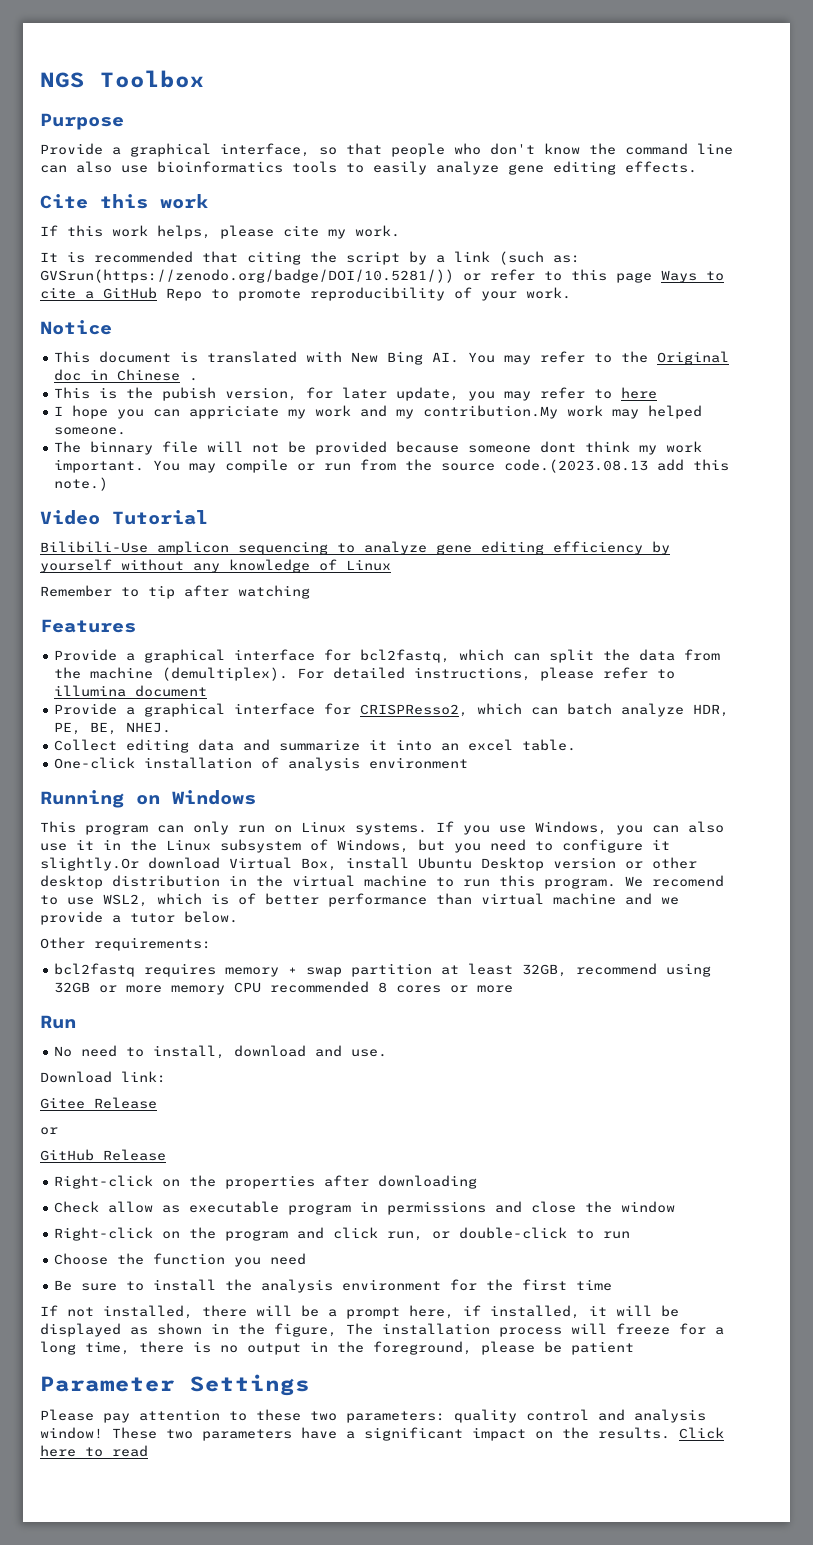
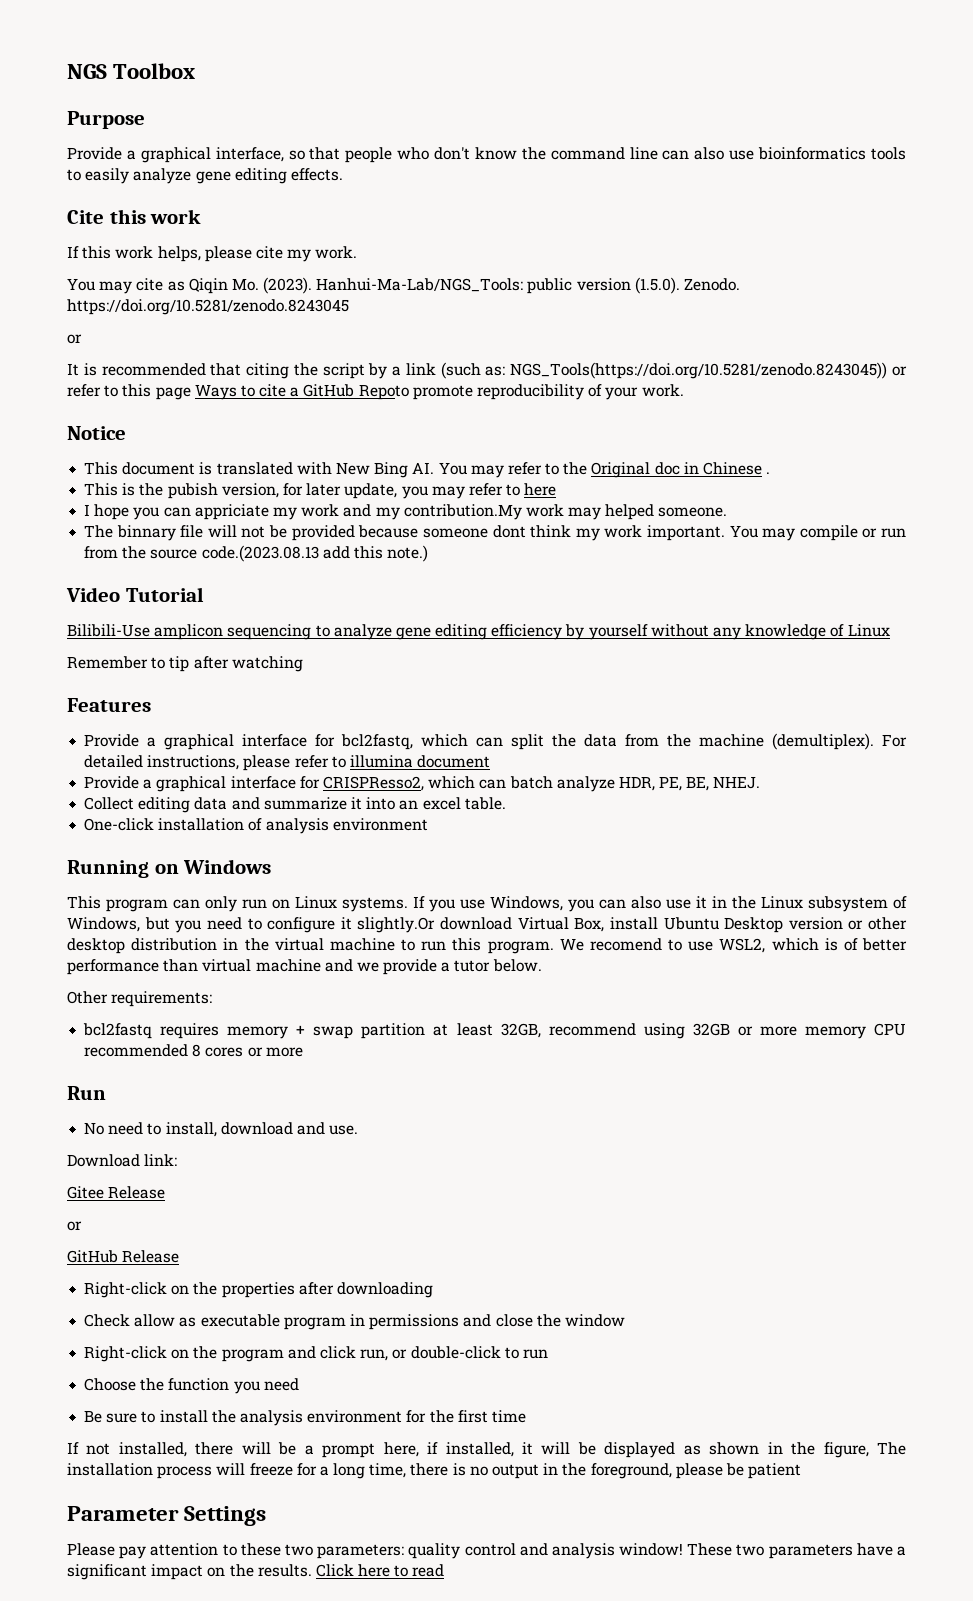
+ You may cite as Qiqin Mo. (2023). Hanhui-Ma-Lab/NGS_Tools: public version (1.5.0). Zenodo. https://doi.org/10.5281/zenodo.8243045
+ or
- It is recommended that citing the script by a link (such as: GVSrun(https://zenodo.org/badge/DOI/10.5281/)) or refer to this page Ways to cite a GitHub Repo to promote reproducibility of your work.
+ It is recommended that citing the script by a link (such as: NGS_Tools(https://doi.org/10.5281/zenodo.8243045)) or refer to this page Ways to cite a GitHub Repoto promote reproducibility of your work.

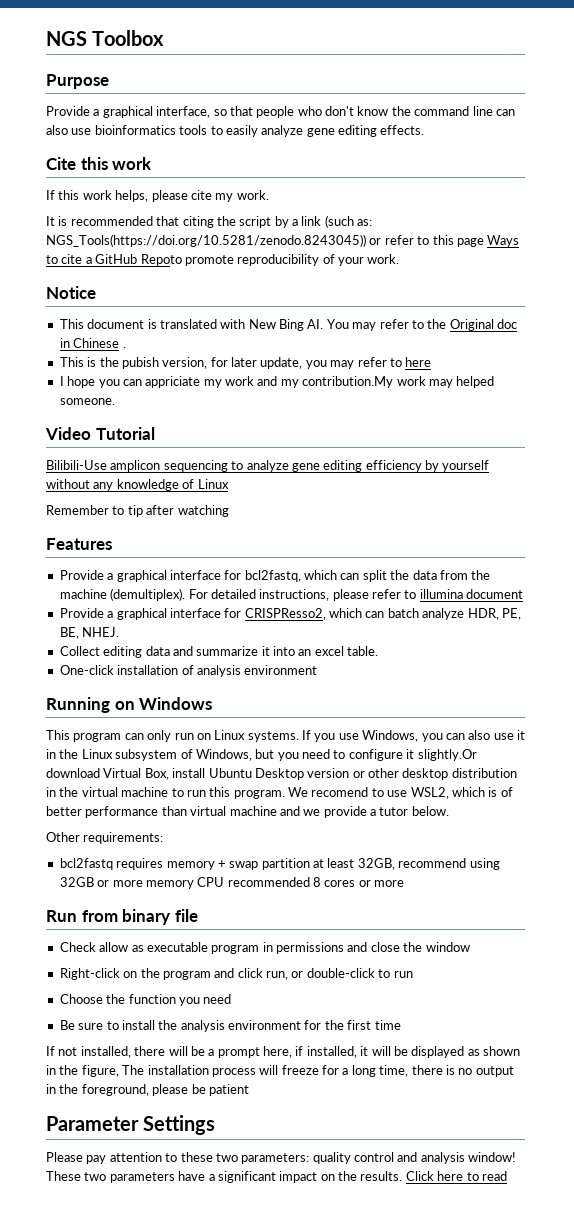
- You may cite as Qiqin Mo. (2023). Hanhui-Ma-Lab/NGS_Tools: public version (1.5.0). Zenodo. https://doi.org/10.5281/zenodo.8243045
- or
- The binnary file will not be provided because someone dont think my work important. You may compile or run from the source code.(2023.08.13 add this note.)
- Run
- No need to install, download and use.
- Download link:
- Gitee Release
- or
- GitHub Release
- Right-click on the properties after downloading
+ Run from binary file

